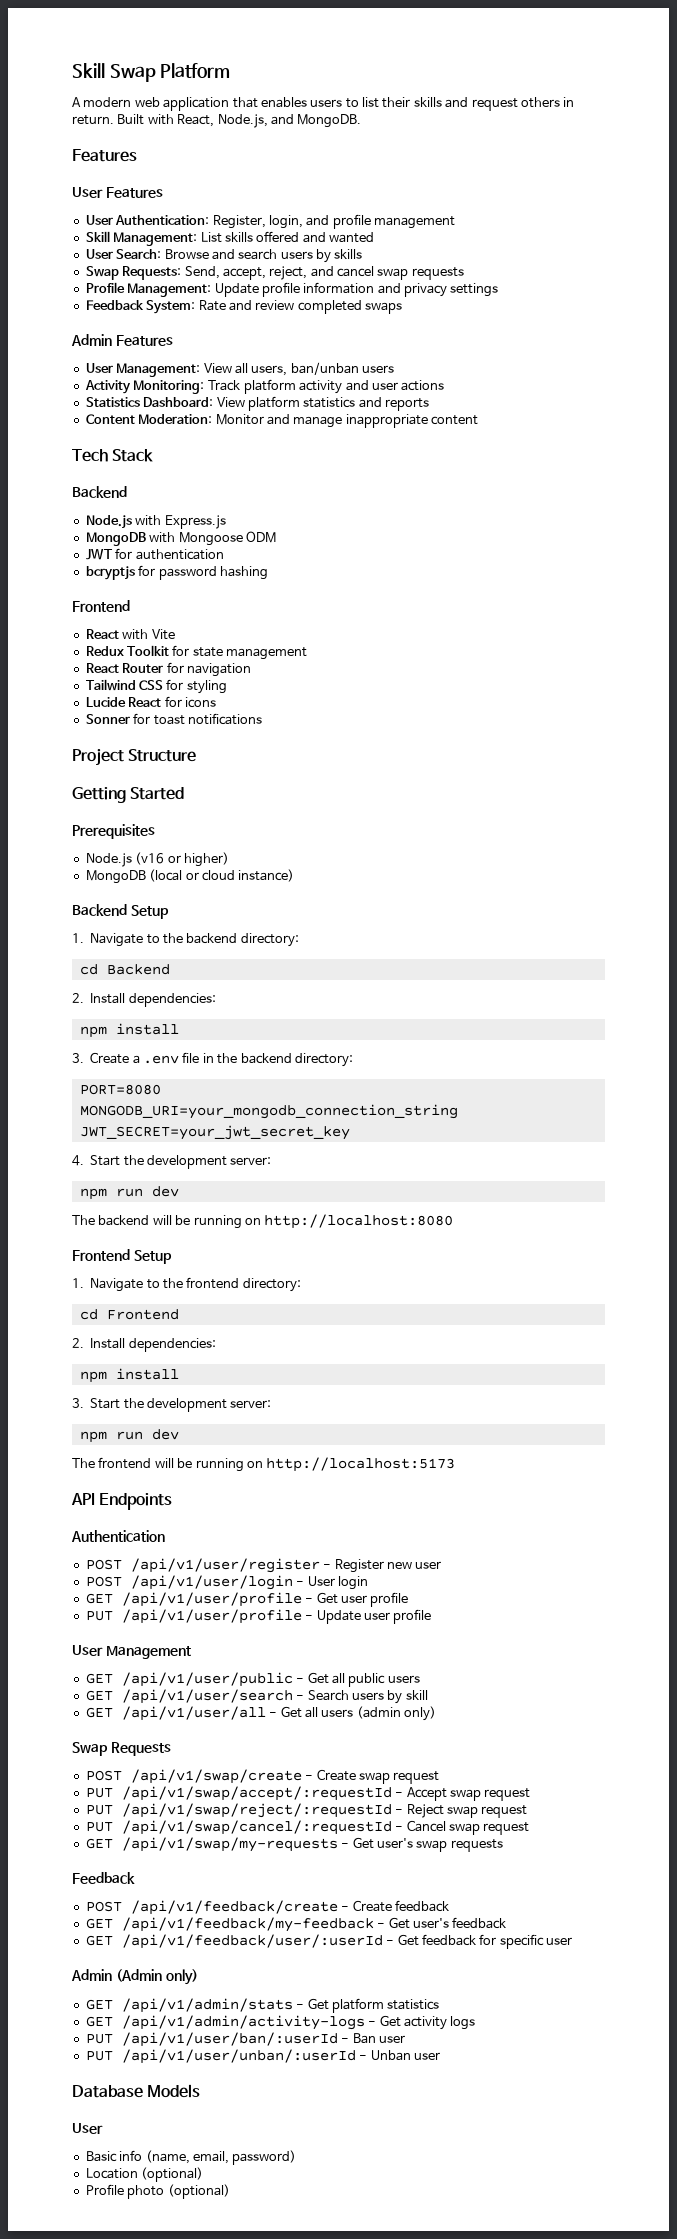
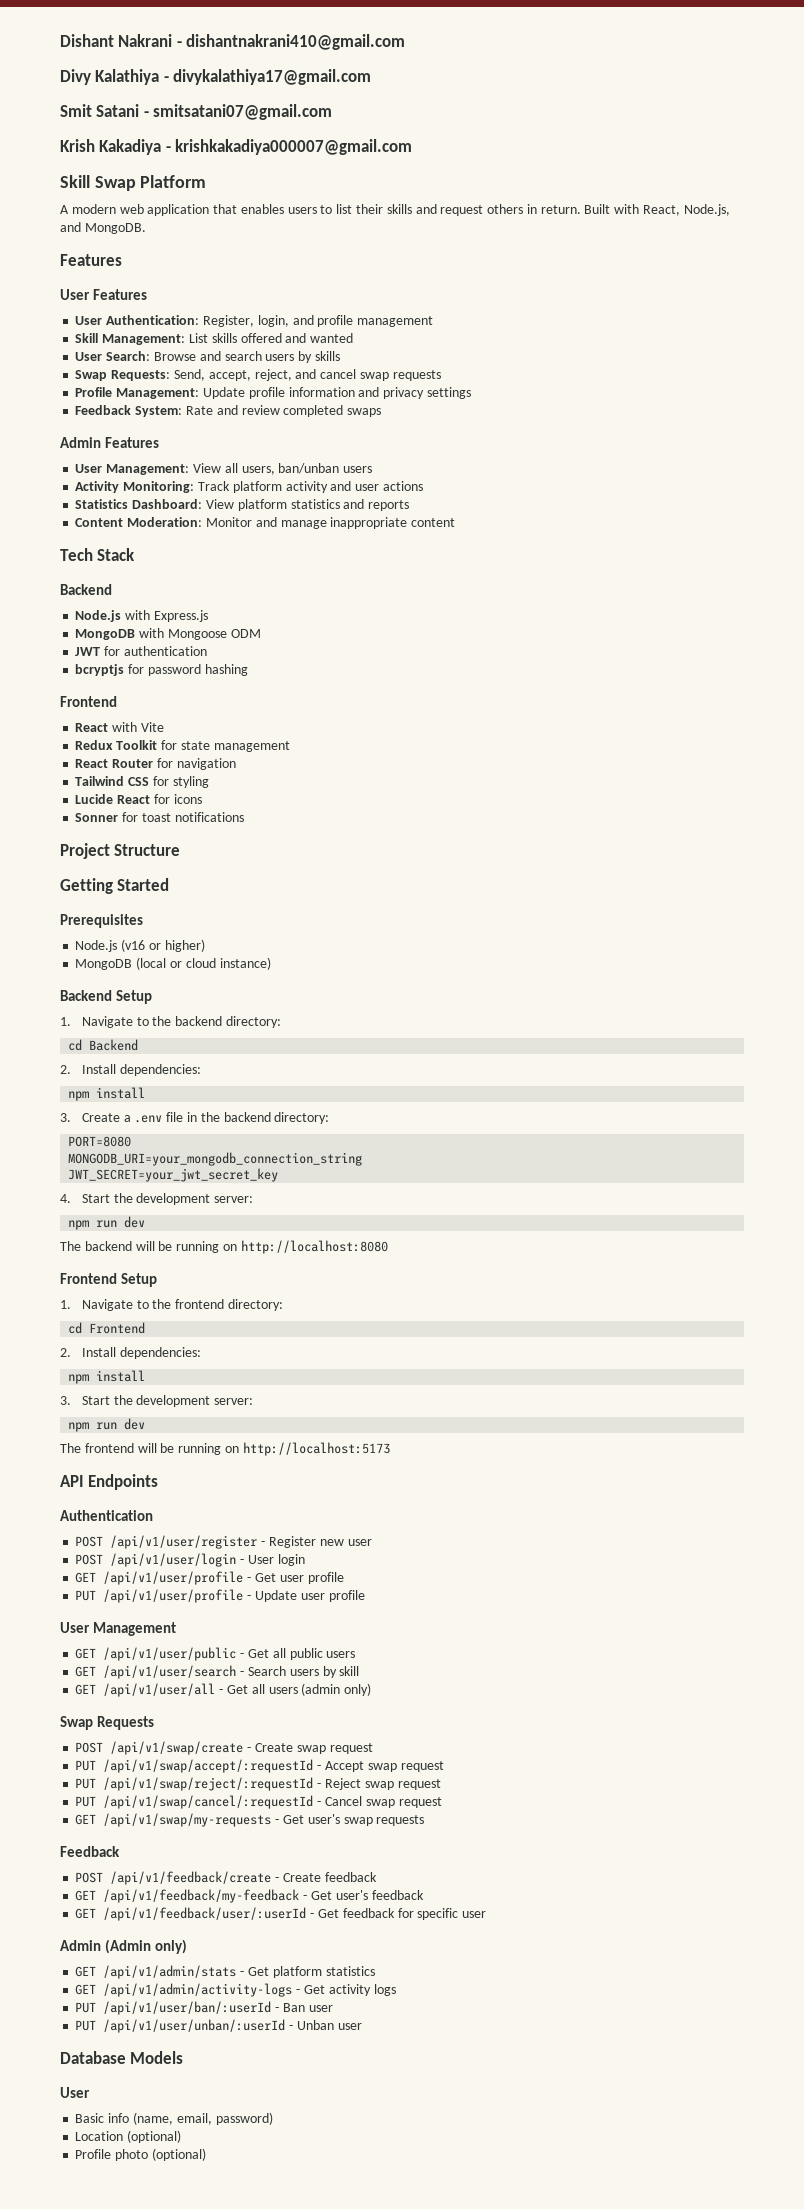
+ Dishant Nakrani - dishantnakrani410@gmail.com
+ Divy Kalathiya - divykalathiya17@gmail.com
+ Smit Satani - smitsatani07@gmail.com
+ Krish Kakadiya - krishkakadiya000007@gmail.com

